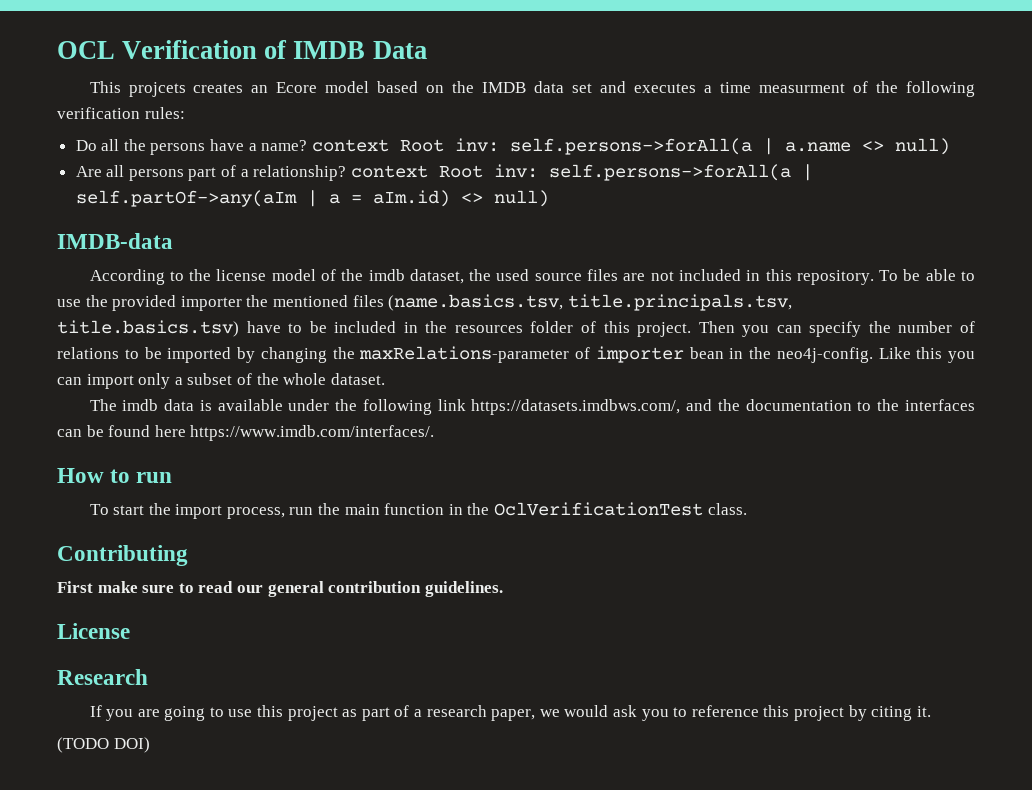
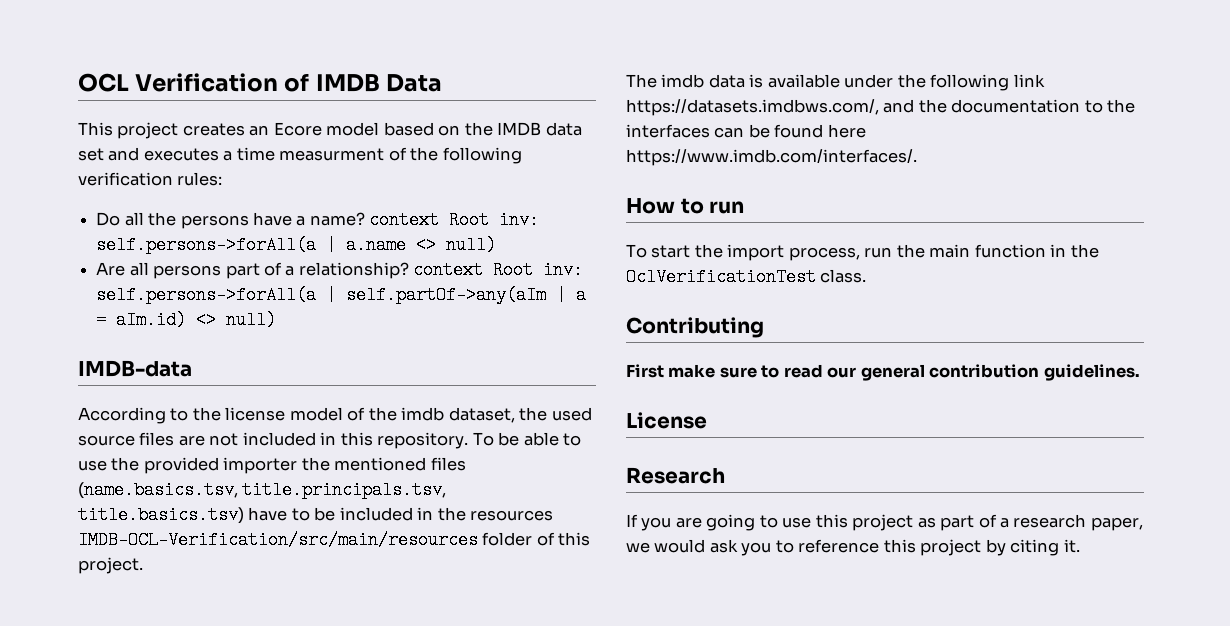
- This projcets creates an Ecore model based on the IMDB data set and executes a time measurment of the following verification rules:
+ This project creates an Ecore model based on the IMDB data set and executes a time measurment of the following verification rules:
- To be able to use the provided importer the mentioned files (name.basics.tsv, title.principals.tsv, title.basics.tsv) have to be included in the resources folder of this project. Then you can specify the number of relations to be imported by changing the maxRelations-parameter of importer bean in the neo4j-config. Like this you can import only a subset of the whole dataset.
+ To be able to use the provided importer the mentioned files (name.basics.tsv, title.principals.tsv, title.basics.tsv) have to be included in the resources IMDB-OCL-Verification/src/main/resources folder of this project.
- (TODO DOI)

